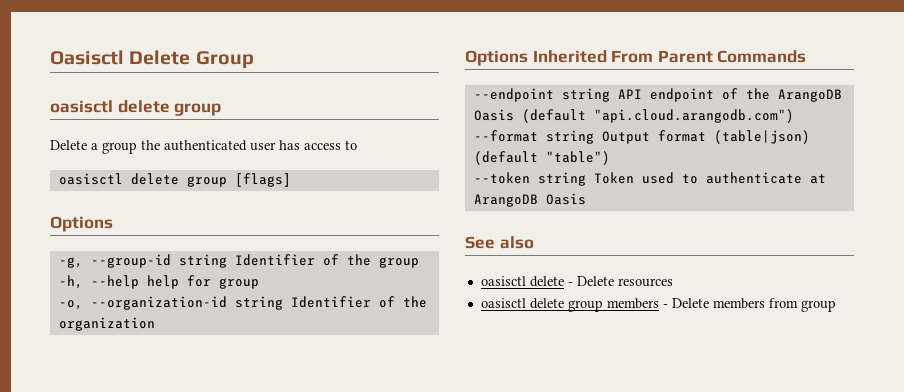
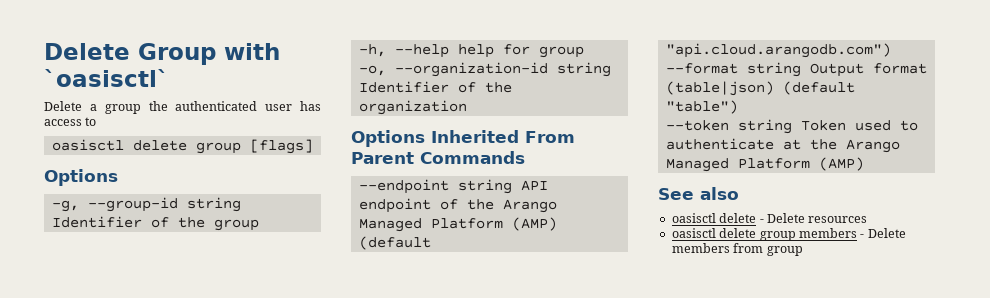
- Oasisctl Delete Group
- oasisctl delete group
+ Delete Group with `oasisctl`
- --endpoint string API endpoint of the ArangoDB Oasis (default "api.cloud.arangodb.com")
+ --endpoint string API endpoint of the Arango Managed Platform (AMP) (default "api.cloud.arangodb.com")
- --token string Token used to authenticate at ArangoDB Oasis
+ --token string Token used to authenticate at the Arango Managed Platform (AMP)

